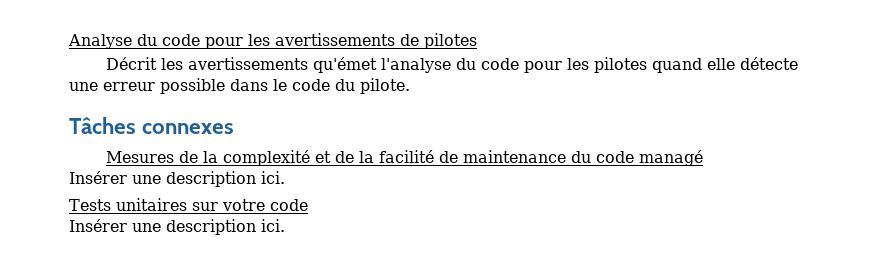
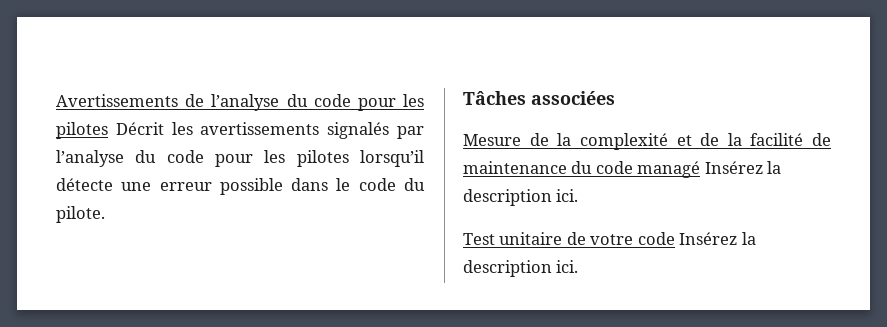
- Analyse du code pour les avertissements de pilotes
- Décrit les avertissements qu'émet l'analyse du code pour les pilotes quand elle détecte une erreur possible dans le code du pilote.
+ Avertissements de l’analyse du code pour les pilotes Décrit les avertissements signalés par l’analyse du code pour les pilotes lorsqu’il détecte une erreur possible dans le code du pilote.
- Tâches connexes
- Mesures de la complexité et de la facilité de maintenance du code managé
- Insérer une description ici.
+ Tâches associées
+ Mesure de la complexité et de la facilité de maintenance du code managé Insérez la description ici.
- Tests unitaires sur votre code
- Insérer une description ici.
+ Test unitaire de votre code Insérez la description ici.

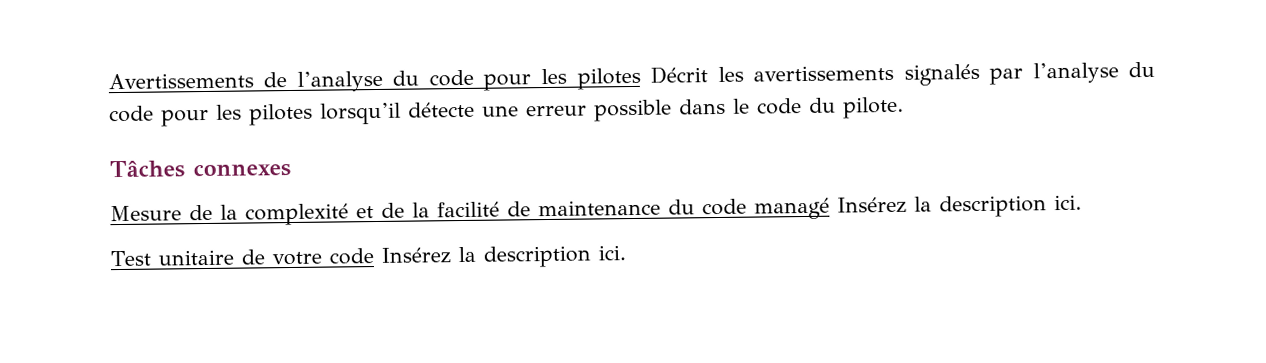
- Tâches associées
+ Tâches connexes

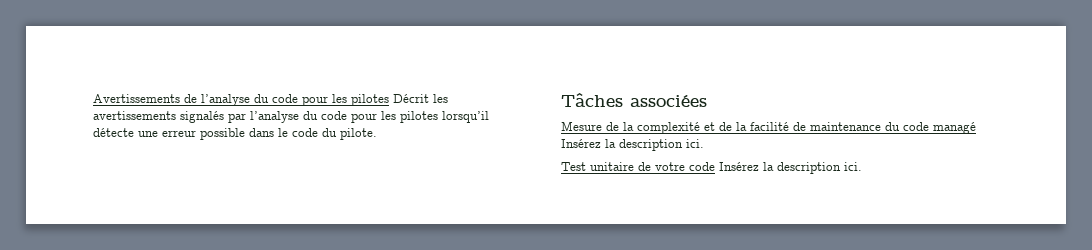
- Tâches connexes
+ Tâches associées

